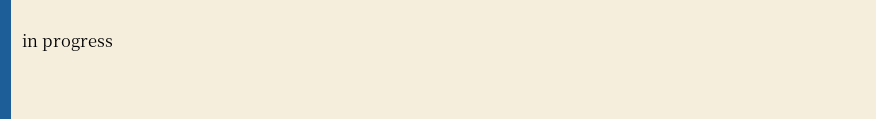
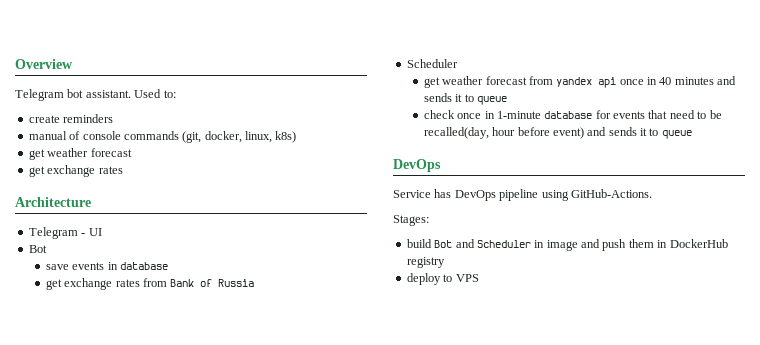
- in progress
+ Overview
+ Telegram bot assistant. Used to:
+ create reminders
+ manual of console commands (git, docker, linux, k8s)
+ get weather forecast
+ get exchange rates
+ Architecture
+ Telegram - UI
+ Bot
+ save events in database
+ get exchange rates from Bank of Russia
+ Scheduler
+ get weather forecast from yandex api once in 40 minutes and sends it to queue
+ check once in 1-minute database for events that need to be recalled(day, hour before event) and sends it to queue
+ DevOps
+ Service has DevOps pipeline using GitHub-Actions.
+ Stages:
+ build Bot and Scheduler in image and push them in DockerHub registry
+ deploy to VPS

